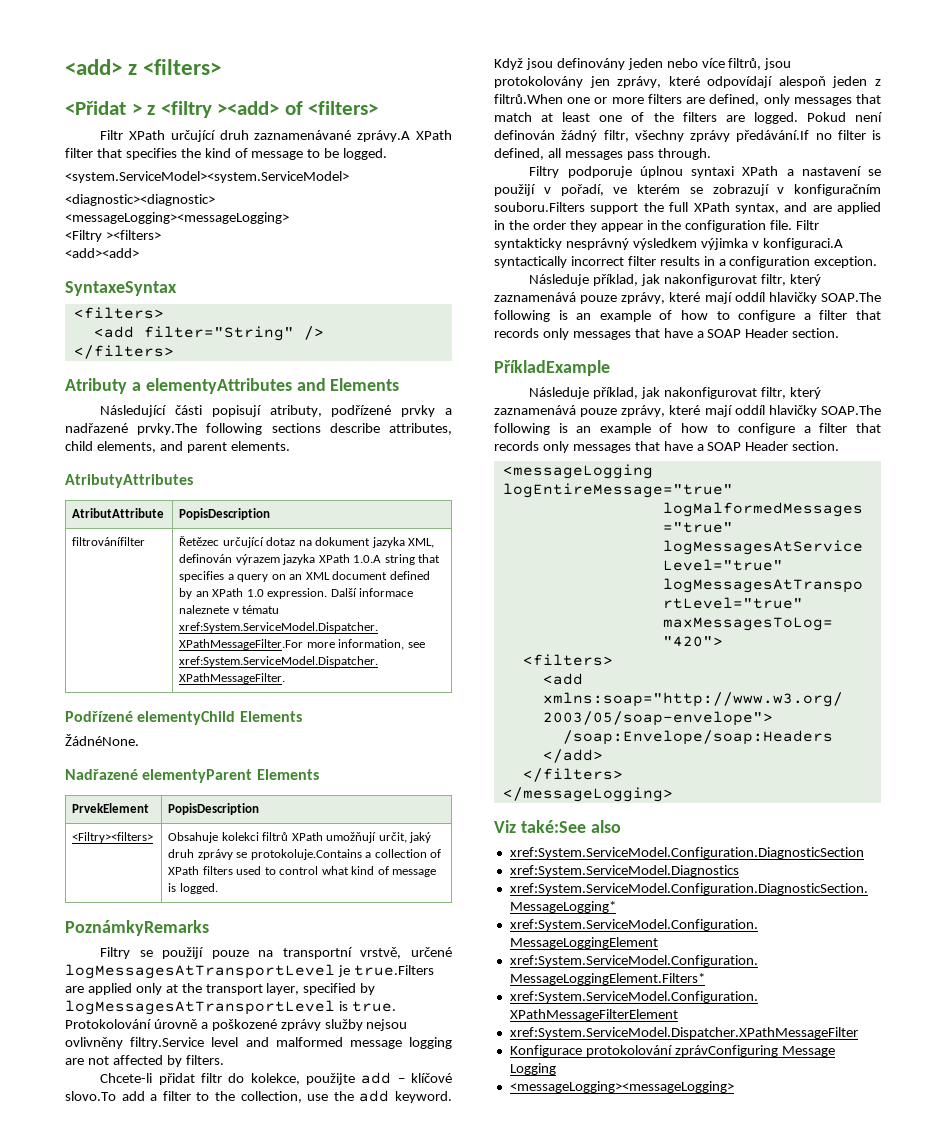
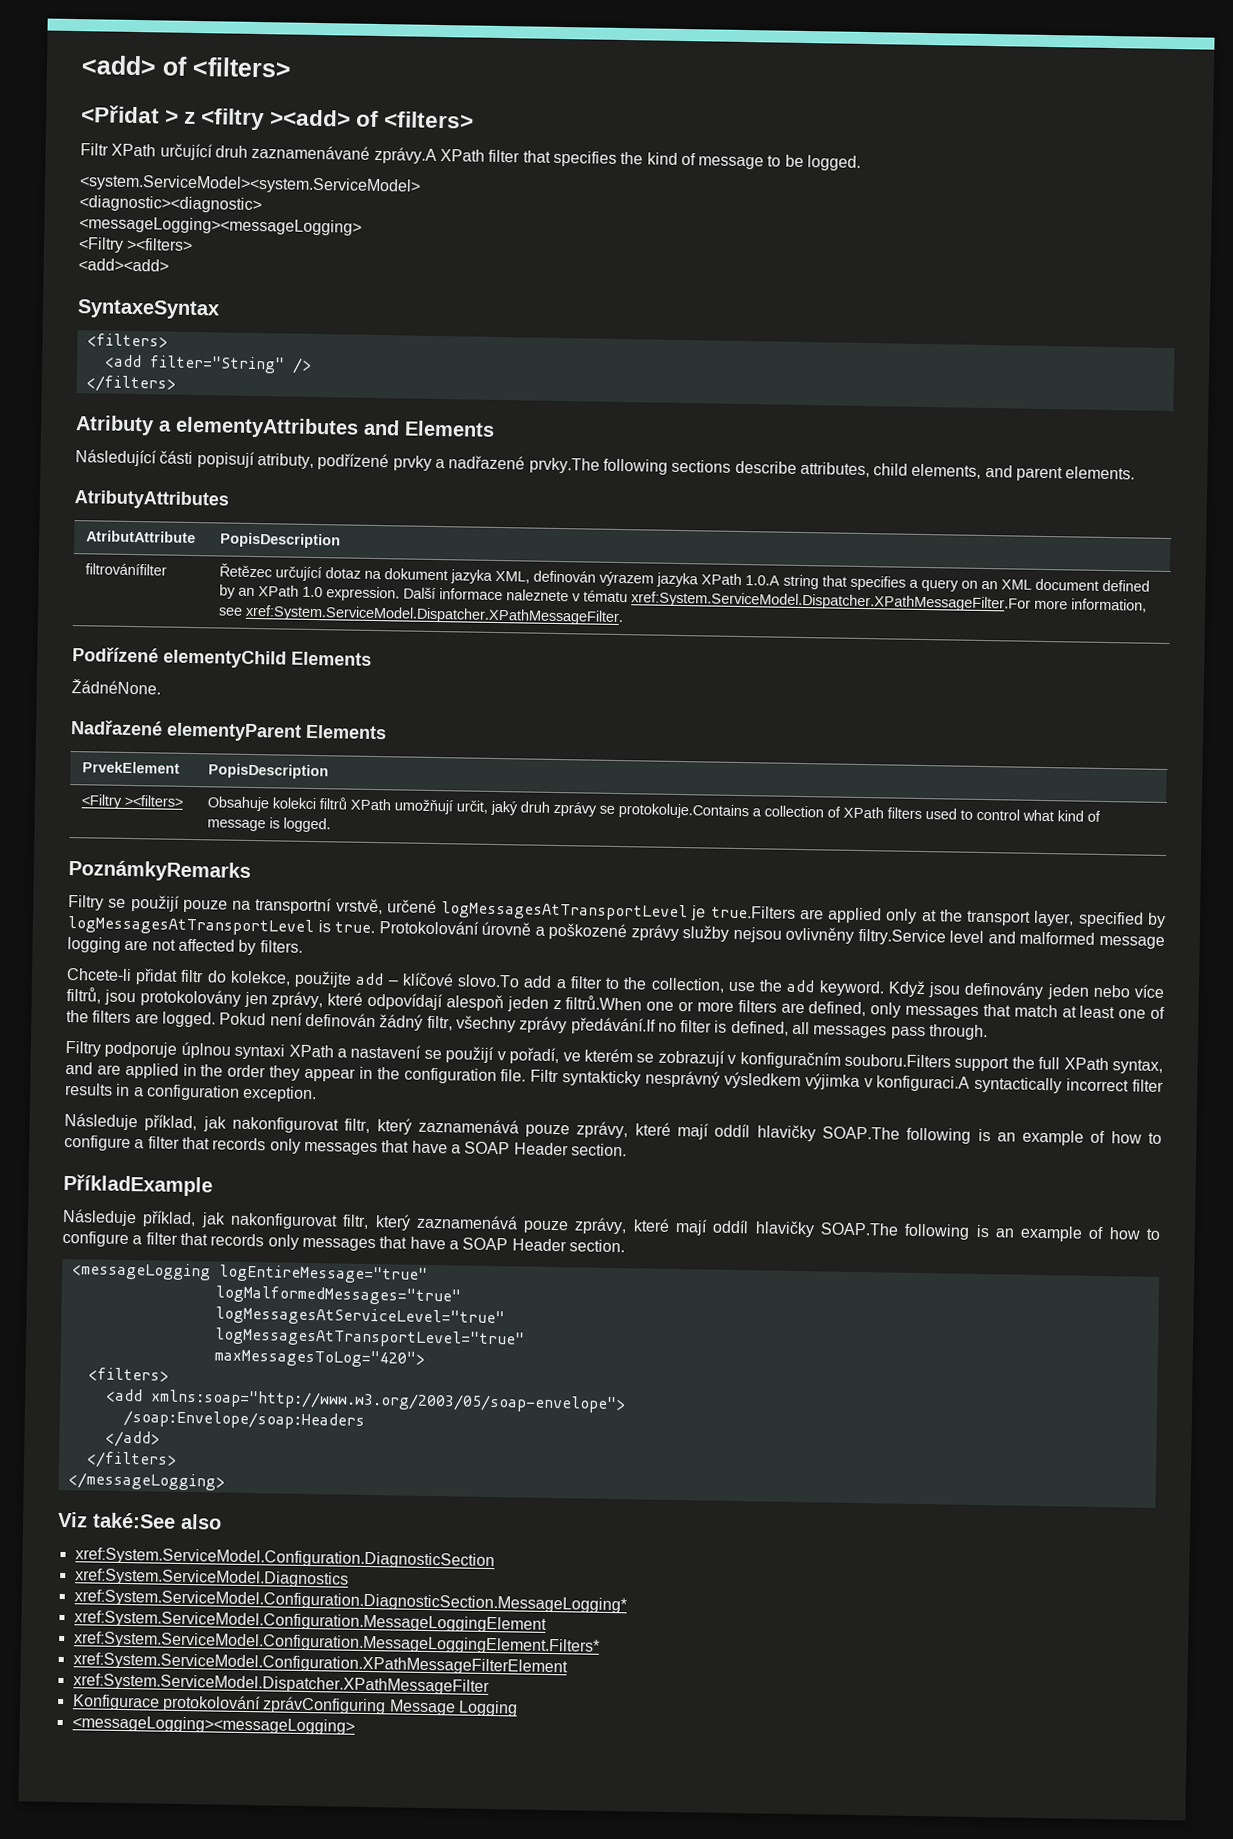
- <add> z <filters>
+ <add> of <filters>
- <Filtry><filters> | Obsahuje kolekci filtrů XPath umožňují určit, jaký druh zprávy se protokoluje.Contains a collection of XPath filters used to control what kind of message is logged.
+ <Filtry ><filters> | Obsahuje kolekci filtrů XPath umožňují určit, jaký druh zprávy se protokoluje.Contains a collection of XPath filters used to control what kind of message is logged.

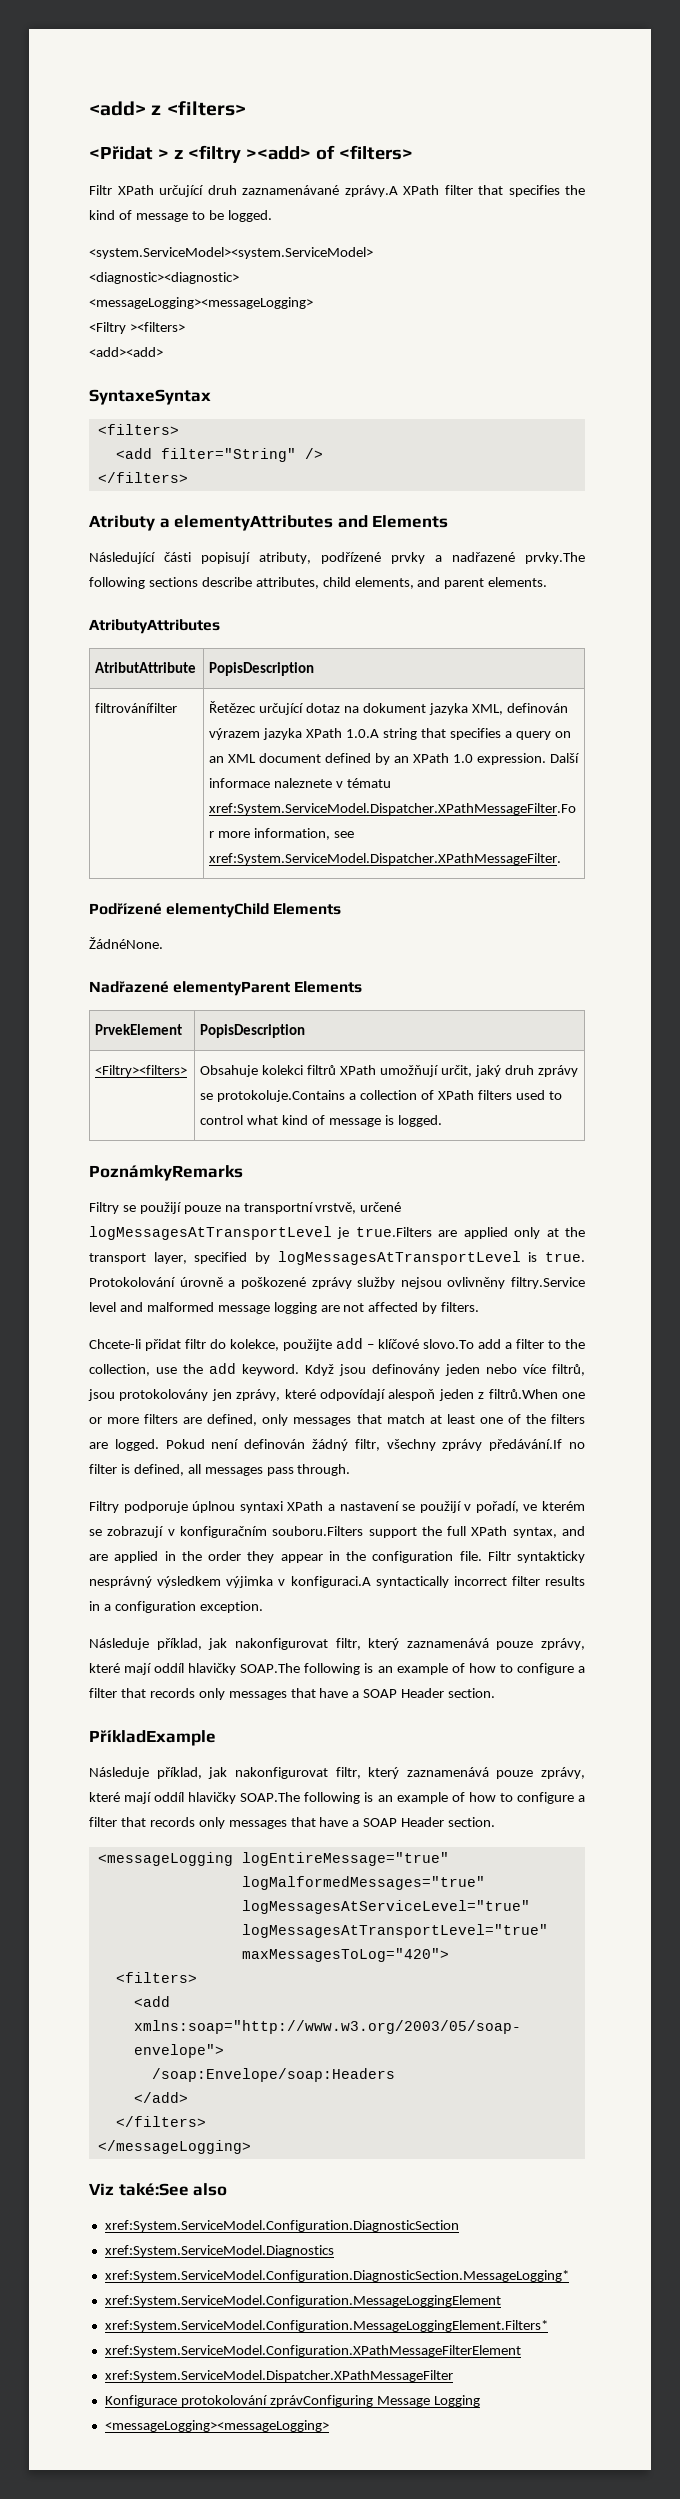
- <add> of <filters>
+ <add> z <filters>
- <Filtry ><filters> | Obsahuje kolekci filtrů XPath umožňují určit, jaký druh zprávy se protokoluje.Contains a collection of XPath filters used to control what kind of message is logged.
+ <Filtry><filters> | Obsahuje kolekci filtrů XPath umožňují určit, jaký druh zprávy se protokoluje.Contains a collection of XPath filters used to control what kind of message is logged.

